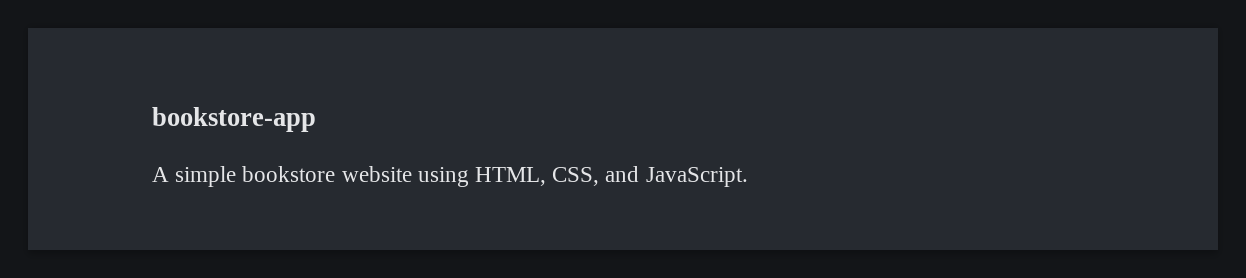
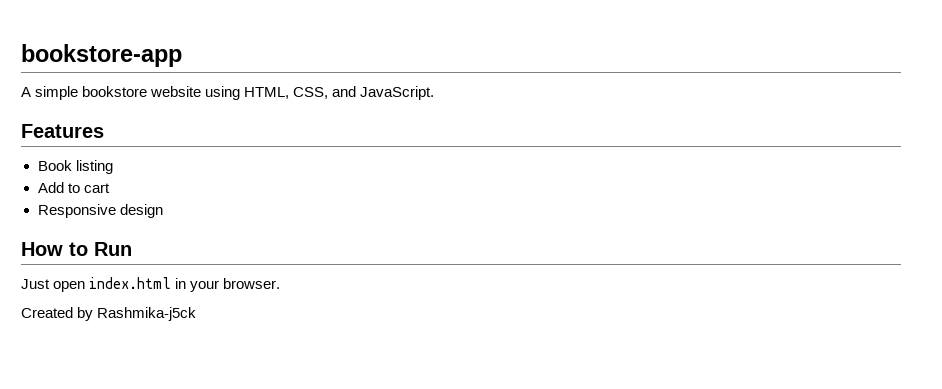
+ Features
+ Book listing
+ Add to cart
+ Responsive design
+ How to Run
+ Just open index.html in your browser.
+ Created by Rashmika-j5ck

